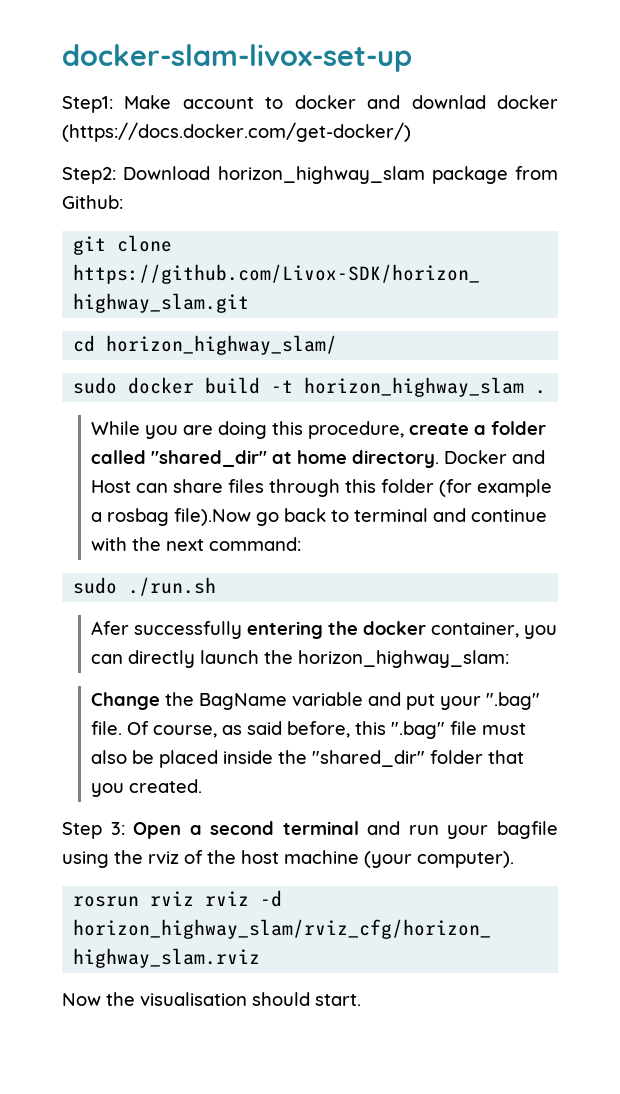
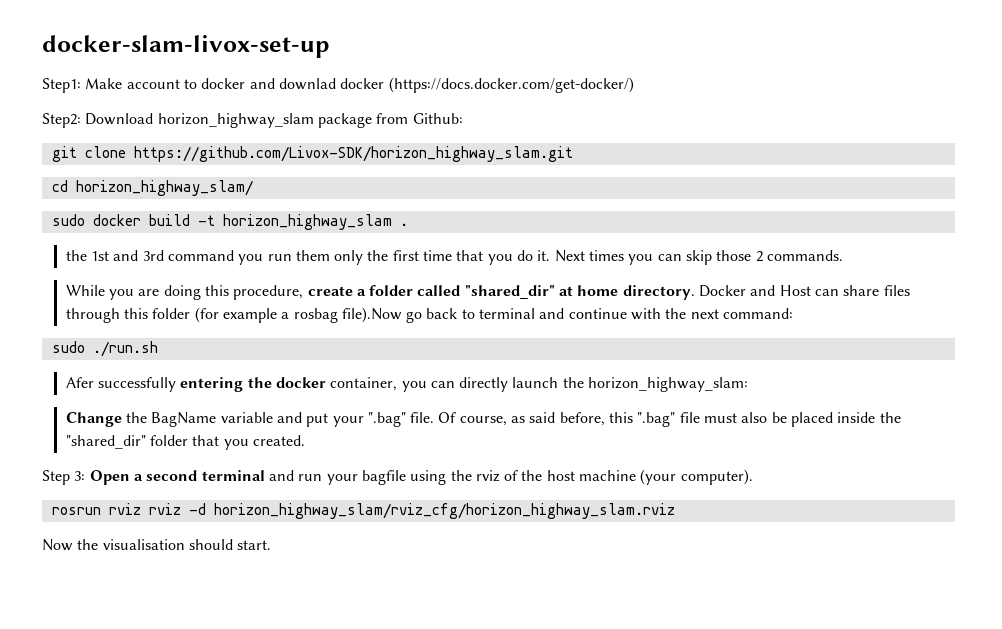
+ the 1st and 3rd command you run them only the first time that you do it. Next times you can skip those 2 commands.

